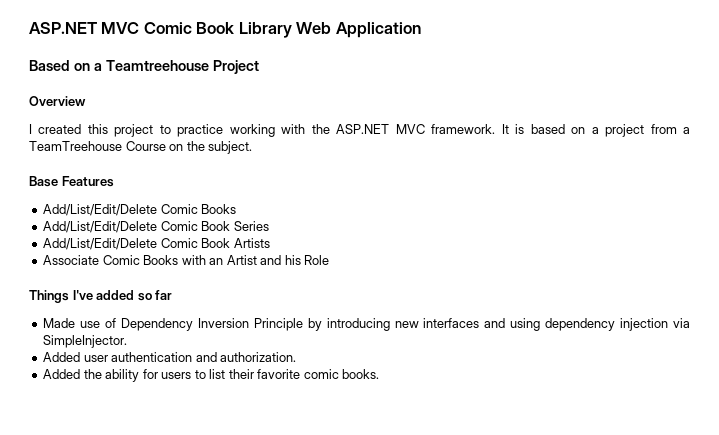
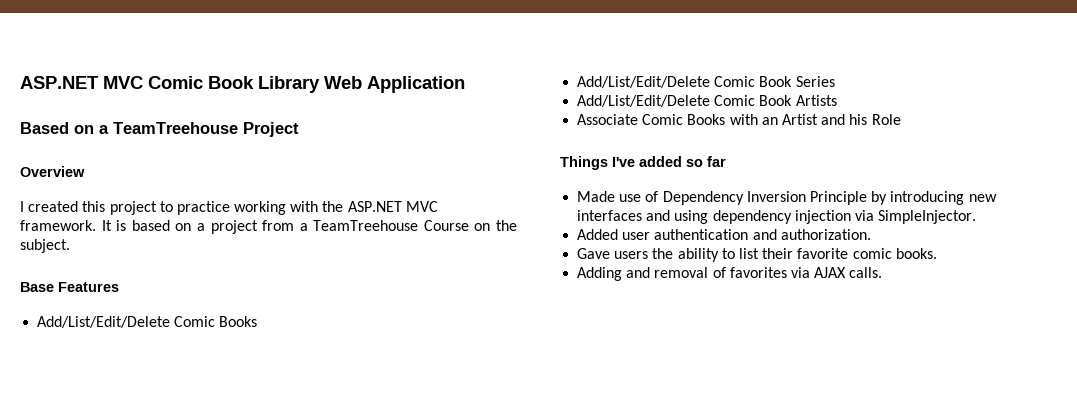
- Based on a Teamtreehouse Project
+ Based on a TeamTreehouse Project
- Added the ability for users to list their favorite comic books.
+ Gave users the ability to list their favorite comic books.
+ Adding and removal of favorites via AJAX calls.

